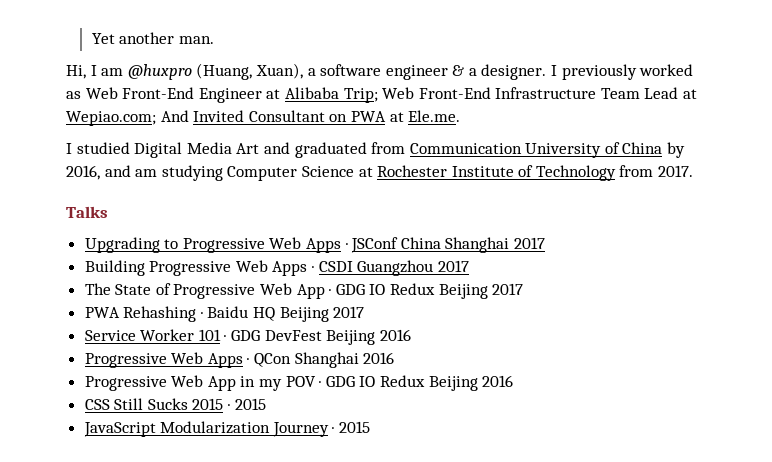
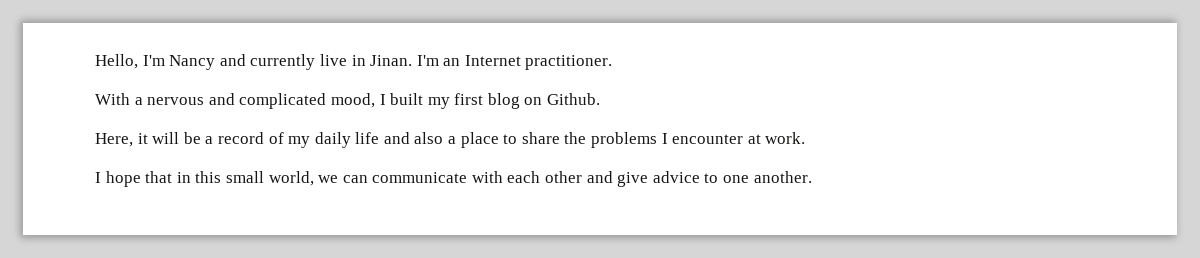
- Yet another man.
- Hi, I am @huxpro (Huang, Xuan), a software engineer & a designer. I previously worked as Web Front-End Engineer at Alibaba Trip; Web Front-End Infrastructure Team Lead at Wepiao.com; And Invited Consultant on PWA at Ele.me.
- I studied Digital Media Art and graduated from Communication University of China by 2016, and am studying Computer Science at Rochester Institute of Technology from 2017.
- Talks
- Upgrading to Progressive Web Apps · JSConf China Shanghai 2017
- Building Progressive Web Apps · CSDI Guangzhou 2017
- The State of Progressive Web App · GDG IO Redux Beijing 2017
- PWA Rehashing · Baidu HQ Beijing 2017
- Service Worker 101 · GDG DevFest Beijing 2016
- Progressive Web Apps · QCon Shanghai 2016
- Progressive Web App in my POV · GDG IO Redux Beijing 2016
- CSS Still Sucks 2015 · 2015
- JavaScript Modularization Journey · 2015
+ Hello, I'm Nancy and currently live in Jinan. I'm an Internet practitioner.
+ With a nervous and complicated mood, I built my first blog on Github.
+ Here, it will be a record of my daily life and also a place to share the problems I encounter at work.
+ I hope that in this small world, we can communicate with each other and give advice to one another.

